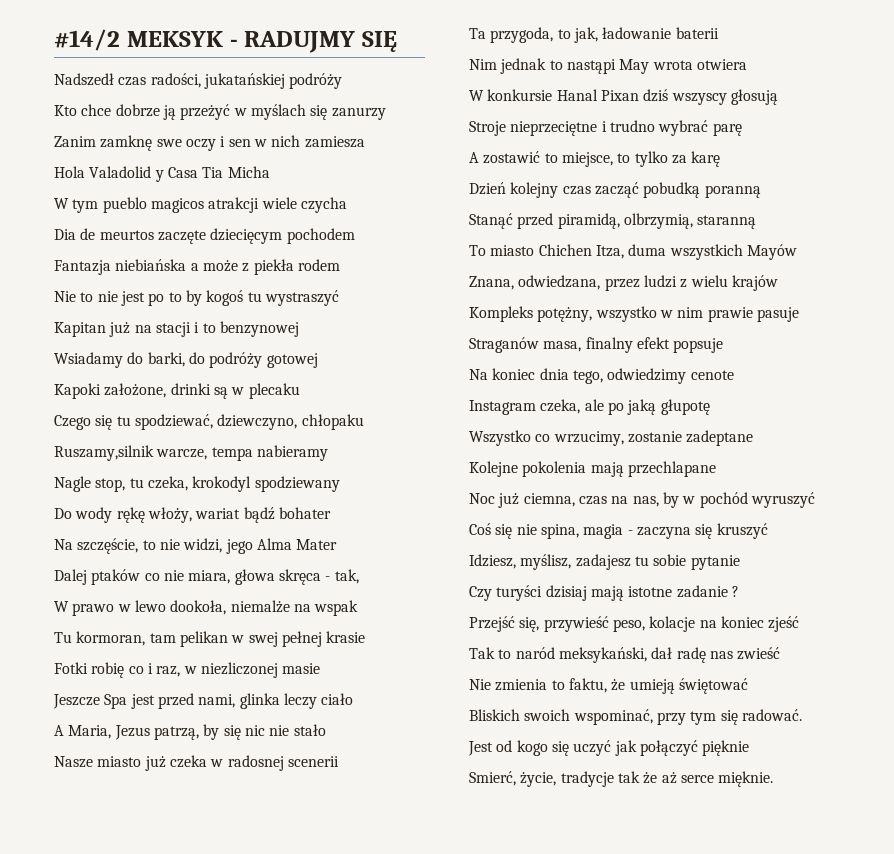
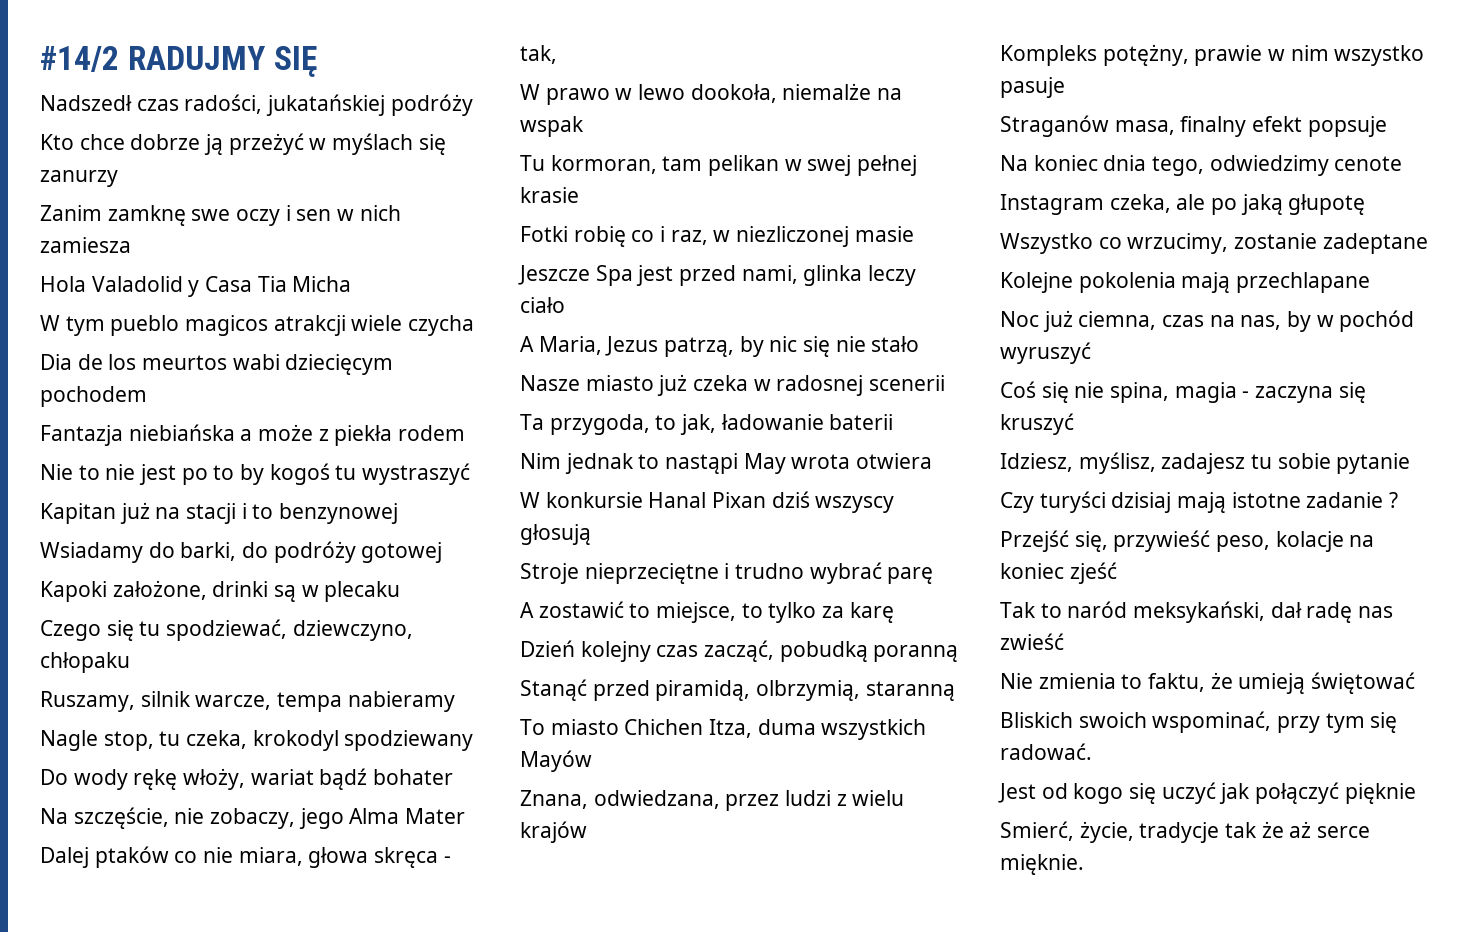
- #14/2 MEKSYK - RADUJMY SIĘ
+ #14/2 RADUJMY SIĘ
- Dia de meurtos zaczęte dziecięcym pochodem
+ Dia de los meurtos wabi dziecięcym pochodem
- Ruszamy,silnik warcze, tempa nabieramy
+ Ruszamy, silnik warcze, tempa nabieramy
- Na szczęście, to nie widzi, jego Alma Mater
+ Na szczęście, nie zobaczy, jego Alma Mater
- A Maria, Jezus patrzą, by się nic nie stało
+ A Maria, Jezus patrzą, by nic się nie stało
- Dzień kolejny czas zacząć pobudką poranną
+ Dzień kolejny czas zacząć, pobudką poranną
- Kompleks potężny, wszystko w nim prawie pasuje
+ Kompleks potężny, prawie w nim wszystko pasuje

